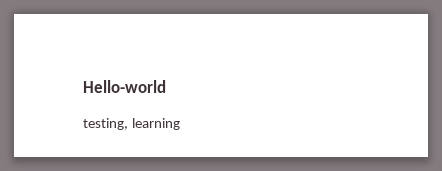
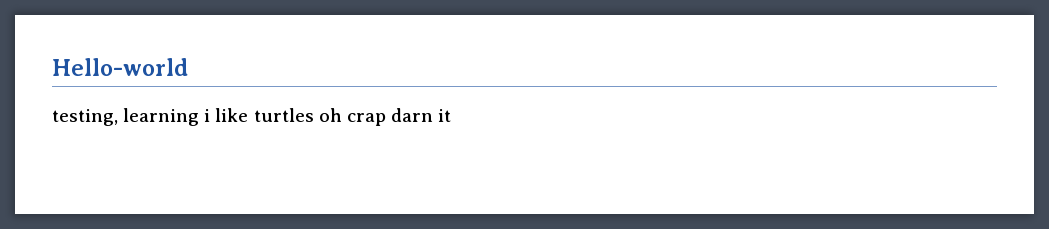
- testing, learning
+ testing, learning i like turtles oh crap darn it

